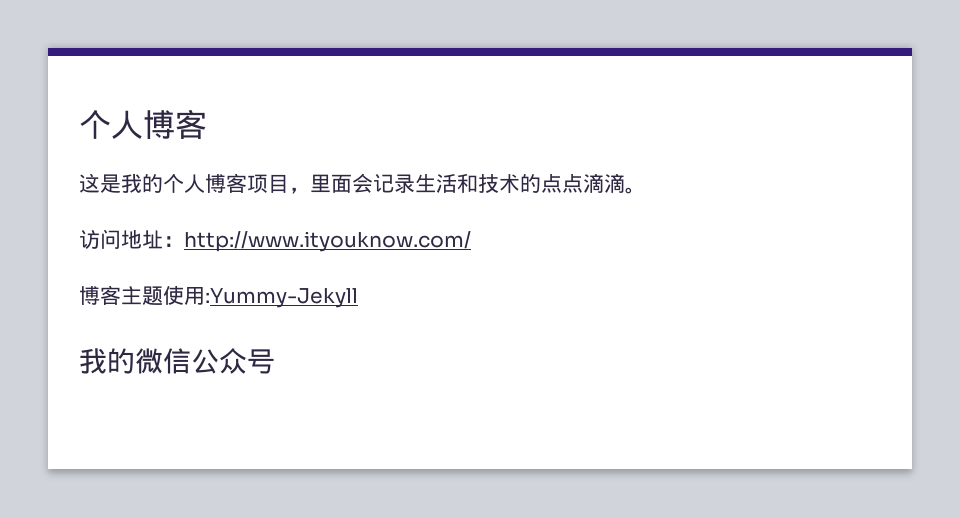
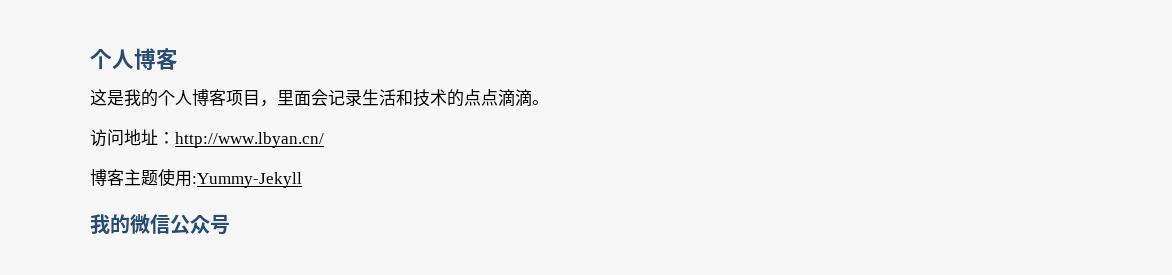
- 访问地址：http://www.ityouknow.com/
+ 访问地址：http://www.lbyan.cn/

